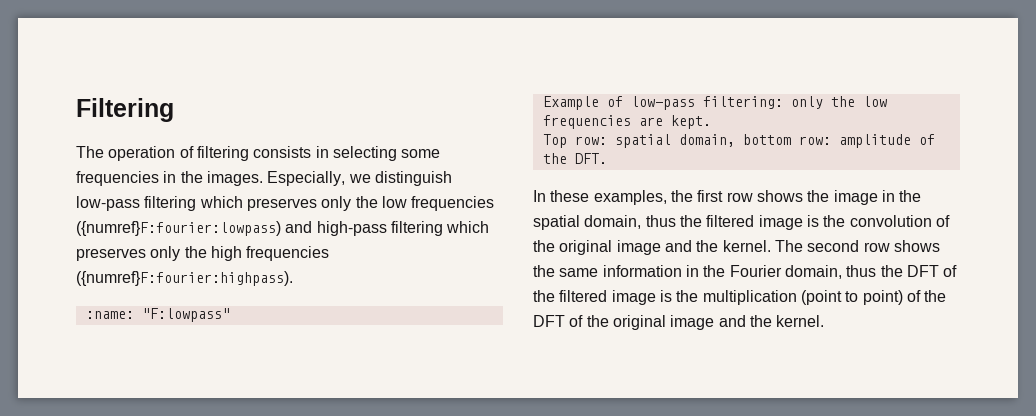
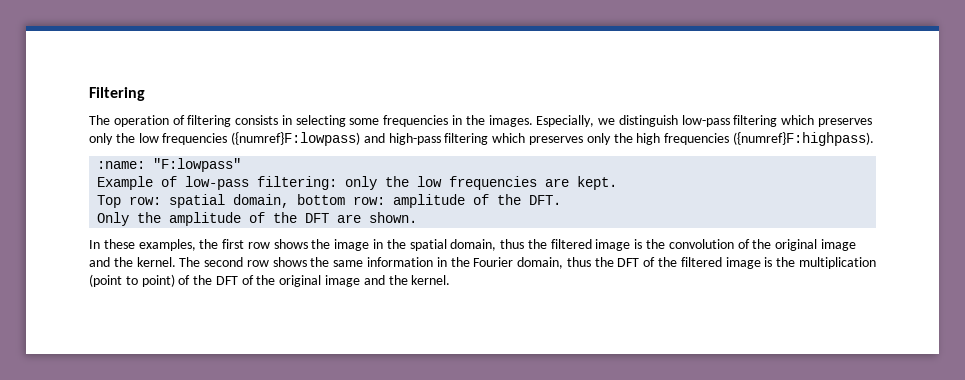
- Especially, we distinguish low-pass filtering which preserves only the low frequencies ({numref}F:fourier:lowpass) and high-pass filtering which preserves only the high frequencies ({numref}F:fourier:highpass).
+ Especially, we distinguish low-pass filtering which preserves only the low frequencies ({numref}F:lowpass) and high-pass filtering which preserves only the high frequencies ({numref}F:highpass).
+ Only the amplitude of the DFT are shown.

